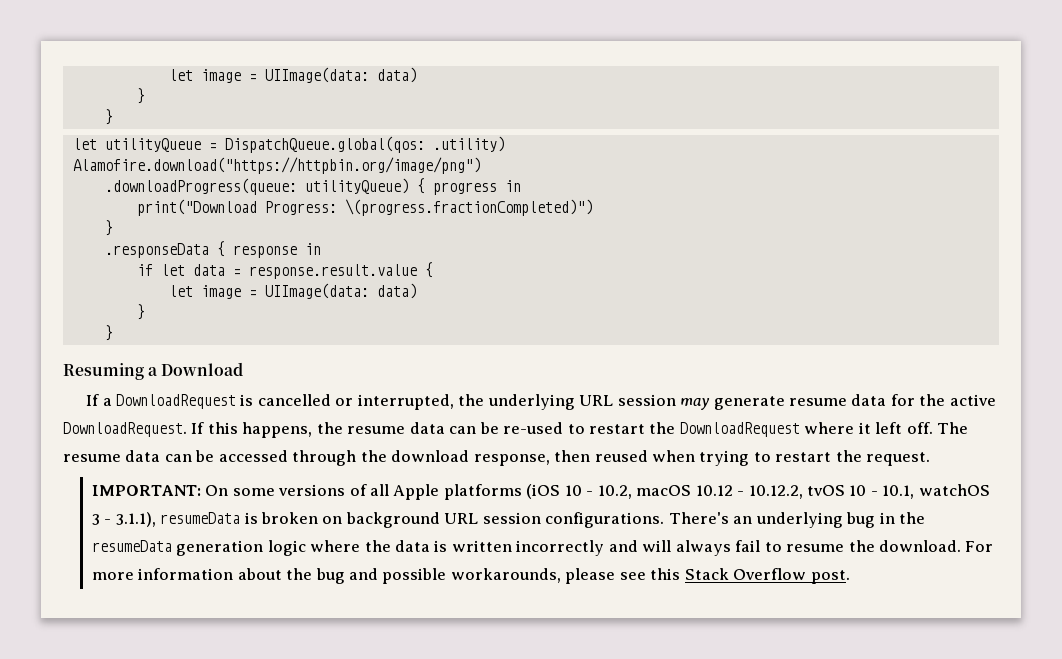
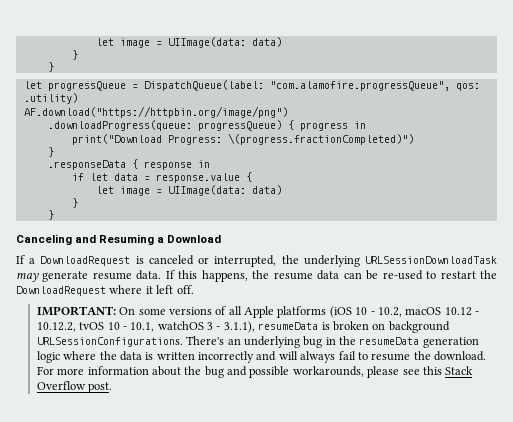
- let utilityQueue = DispatchQueue.global(qos: .utility)
+ let progressQueue = DispatchQueue(label: "com.alamofire.progressQueue", qos: .utility)
- Alamofire.download("https://httpbin.org/image/png")
+ AF.download("https://httpbin.org/image/png")
- .downloadProgress(queue: utilityQueue) { progress in
+ .downloadProgress(queue: progressQueue) { progress in
- if let data = response.result.value {
+ if let data = response.value {
- Resuming a Download
+ Canceling and Resuming a Download
- If a DownloadRequest is cancelled or interrupted, the underlying URL session may generate resume data for the active DownloadRequest.
+ If a DownloadRequest is canceled or interrupted, the underlying URLSessionDownloadTask may generate resume data.
- The resume data can be accessed through the download response, then reused when trying to restart the request.
- IMPORTANT: On some versions of all Apple platforms (iOS 10 - 10.2, macOS 10.12 - 10.12.2, tvOS 10 - 10.1, watchOS 3 - 3.1.1), resumeData is broken on background URL session configurations.
+ IMPORTANT: On some versions of all Apple platforms (iOS 10 - 10.2, macOS 10.12 - 10.12.2, tvOS 10 - 10.1, watchOS 3 - 3.1.1), resumeData is broken on background URLSessionConfigurations.

